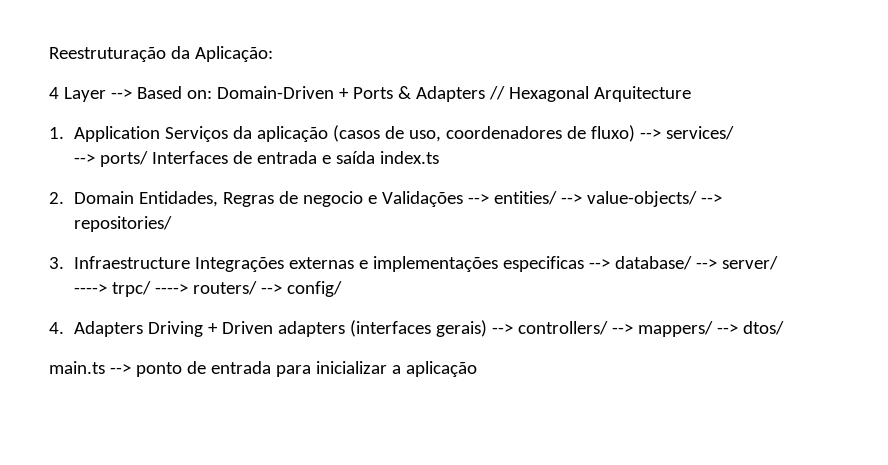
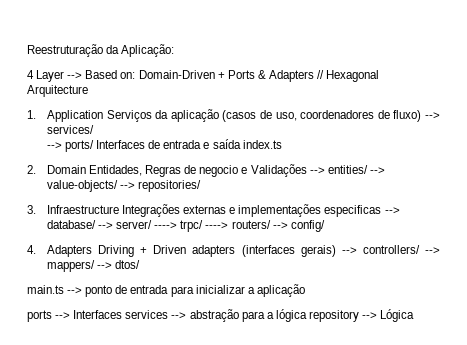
+ ports --> Interfaces services --> abstração para a lógica repository --> Lógica

